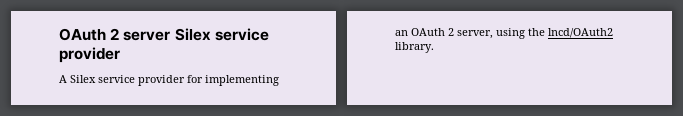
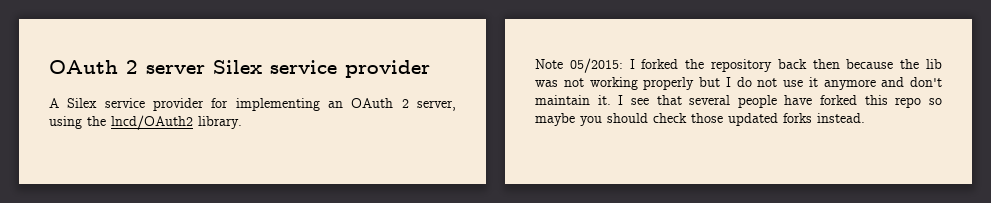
+ Note 05/2015: I forked the repository back then because the lib was not working properly but I do not use it anymore and don't maintain it. I see that several people have forked this repo so maybe you should check those updated forks instead.

